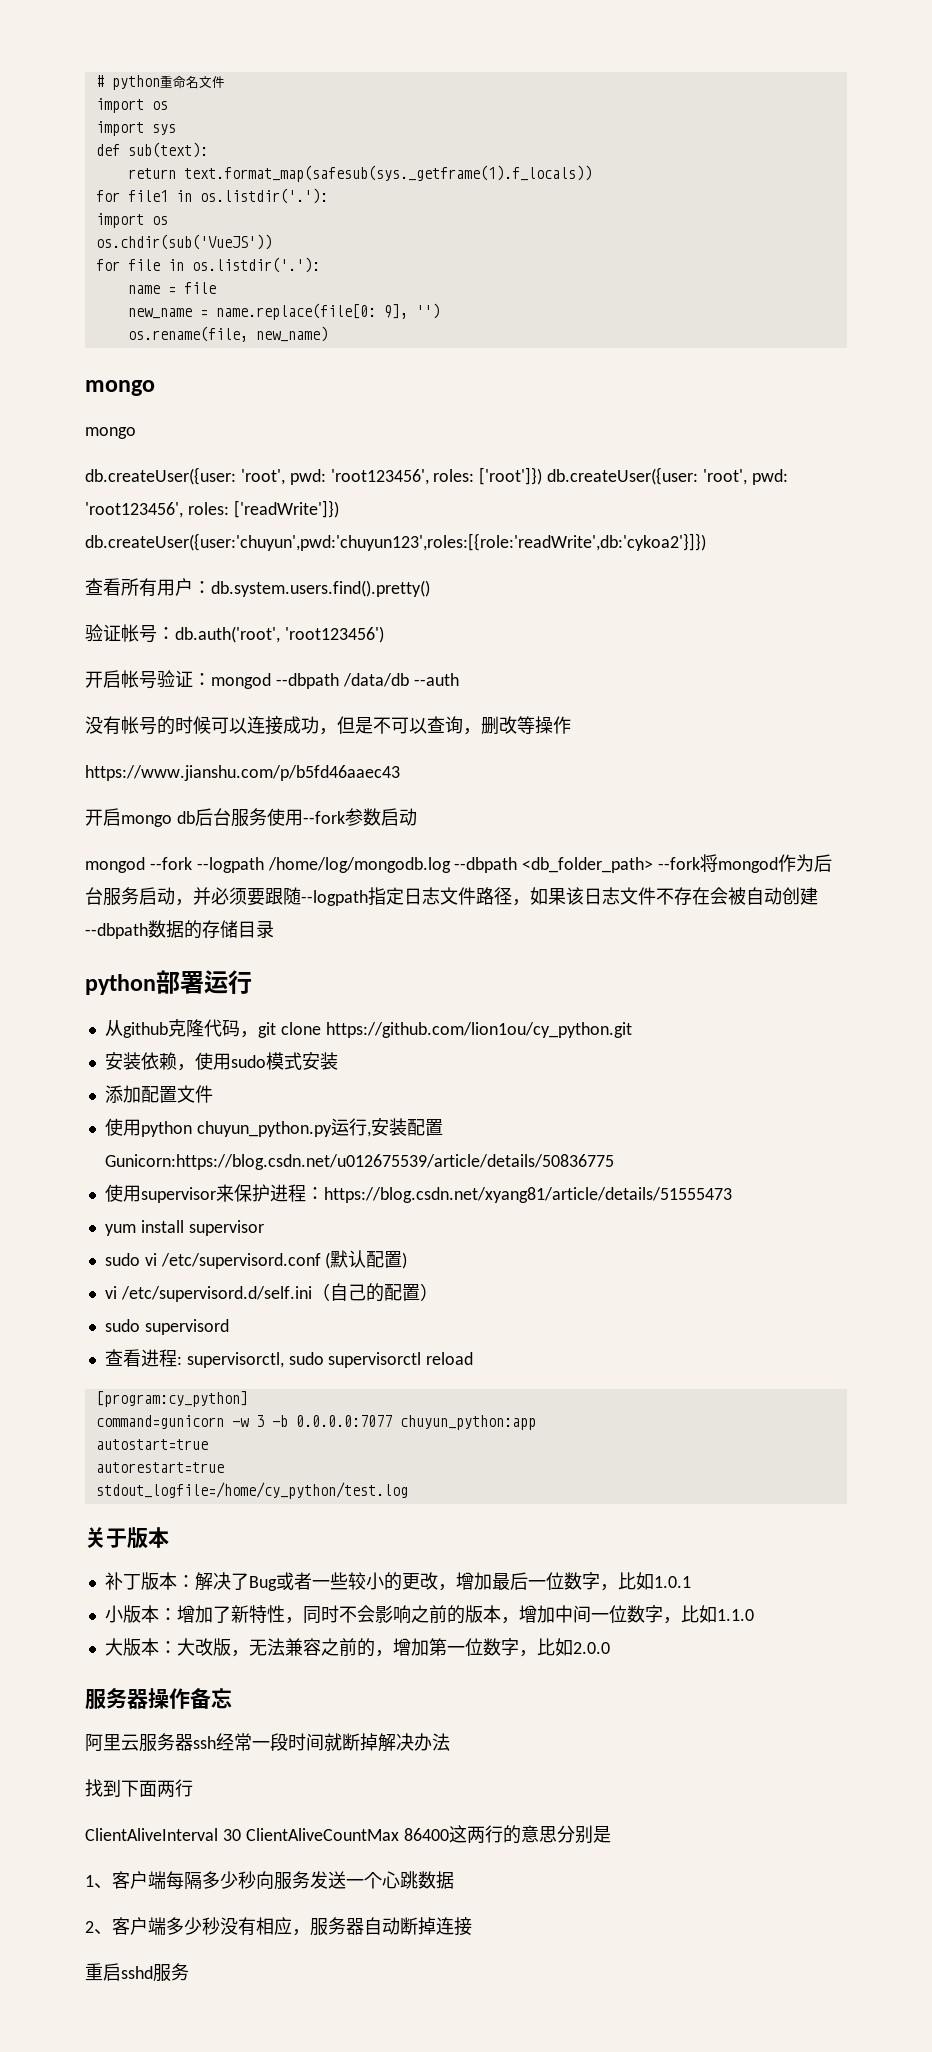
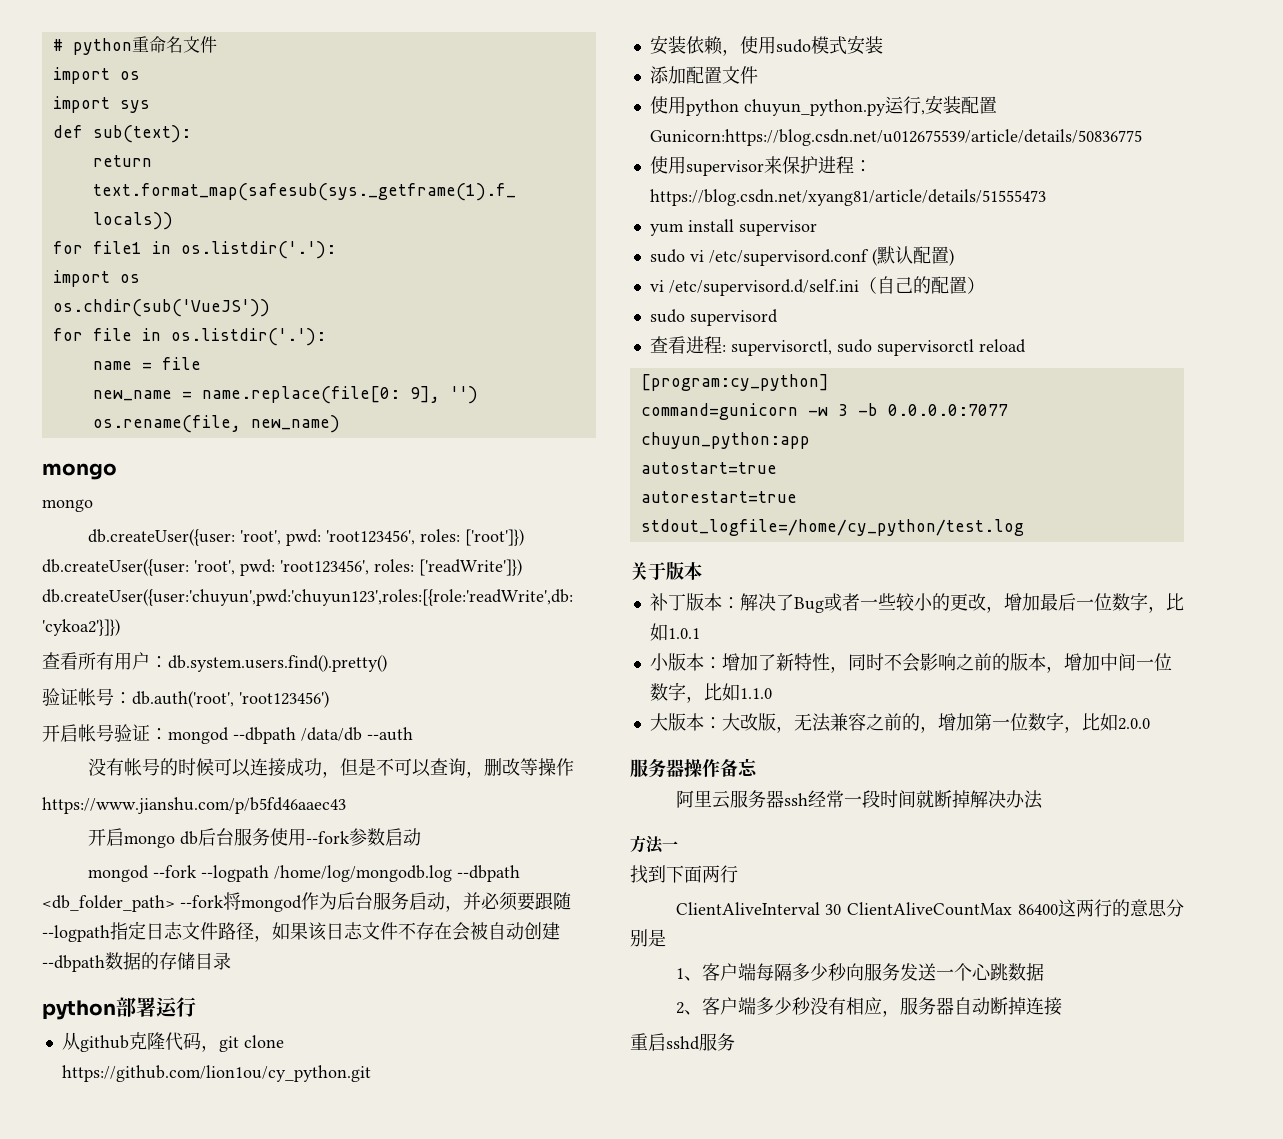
+ 方法一

